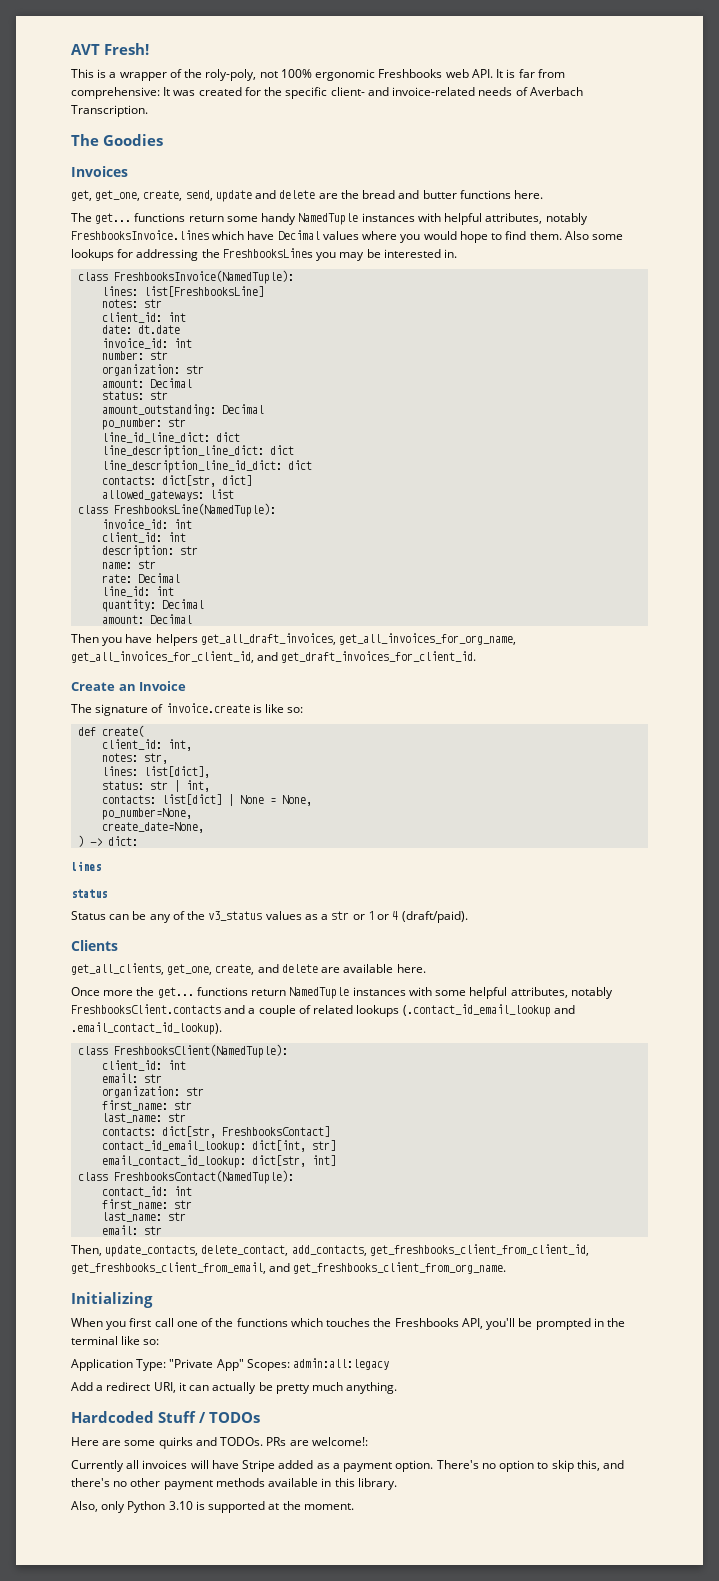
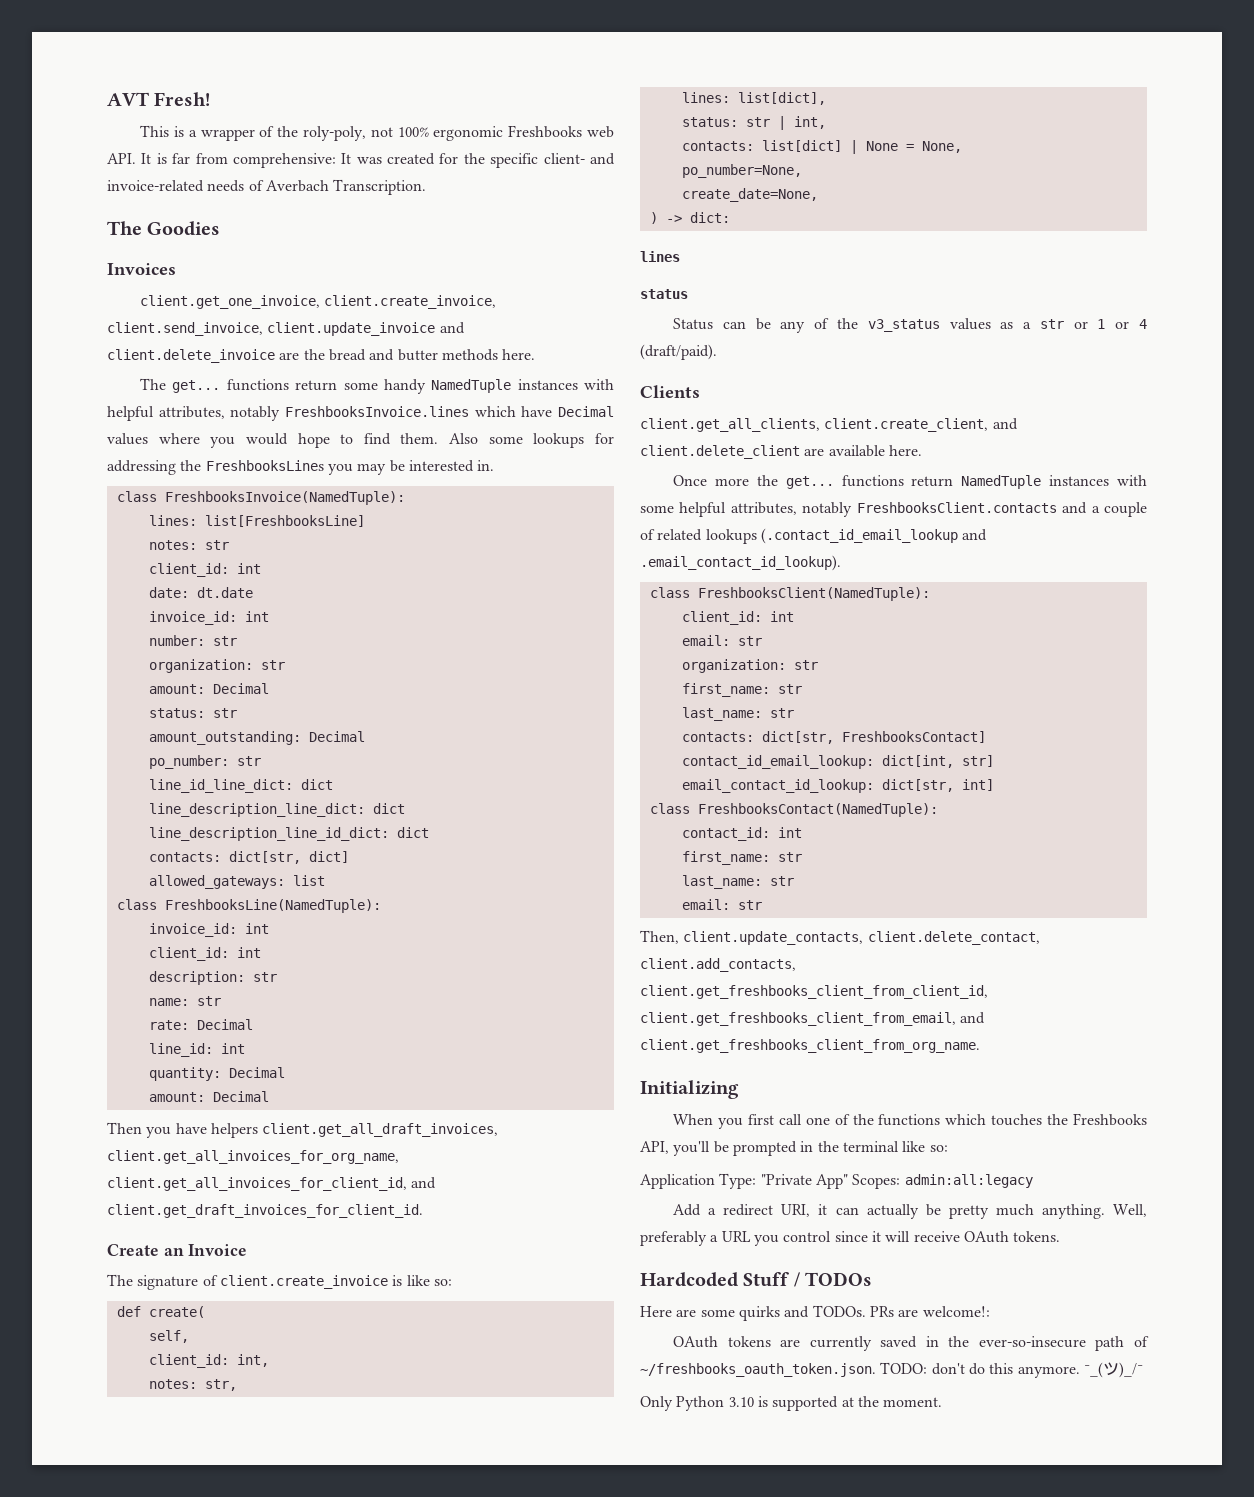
- get, get_one, create, send, update and delete are the bread and butter functions here.
+ client.get_one_invoice, client.create_invoice, client.send_invoice, client.update_invoice and client.delete_invoice are the bread and butter methods here.
- Then you have helpers get_all_draft_invoices, get_all_invoices_for_org_name, get_all_invoices_for_client_id, and get_draft_invoices_for_client_id.
+ Then you have helpers client.get_all_draft_invoices, client.get_all_invoices_for_org_name, client.get_all_invoices_for_client_id, and client.get_draft_invoices_for_client_id.
- The signature of invoice.create is like so:
+ The signature of client.create_invoice is like so:
+ self,
- get_all_clients, get_one, create, and delete are available here.
+ client.get_all_clients, client.create_client, and client.delete_client are available here.
- Then, update_contacts, delete_contact, add_contacts, get_freshbooks_client_from_client_id, get_freshbooks_client_from_email, and get_freshbooks_client_from_org_name.
+ Then, client.update_contacts, client.delete_contact, client.add_contacts, client.get_freshbooks_client_from_client_id, client.get_freshbooks_client_from_email, and client.get_freshbooks_client_from_org_name.
+ Well, preferably a URL you control since it will receive OAuth tokens.
- Currently all invoices will have Stripe added as a payment option. There's no option to skip this, and there's no other payment methods available in this library.
- Also, only Python 3.10 is supported at the moment.
+ OAuth tokens are currently saved in the ever-so-insecure path of ~/freshbooks_oauth_token.json. TODO: don't do this anymore. ¯_(ツ)_/¯
+ Only Python 3.10 is supported at the moment.

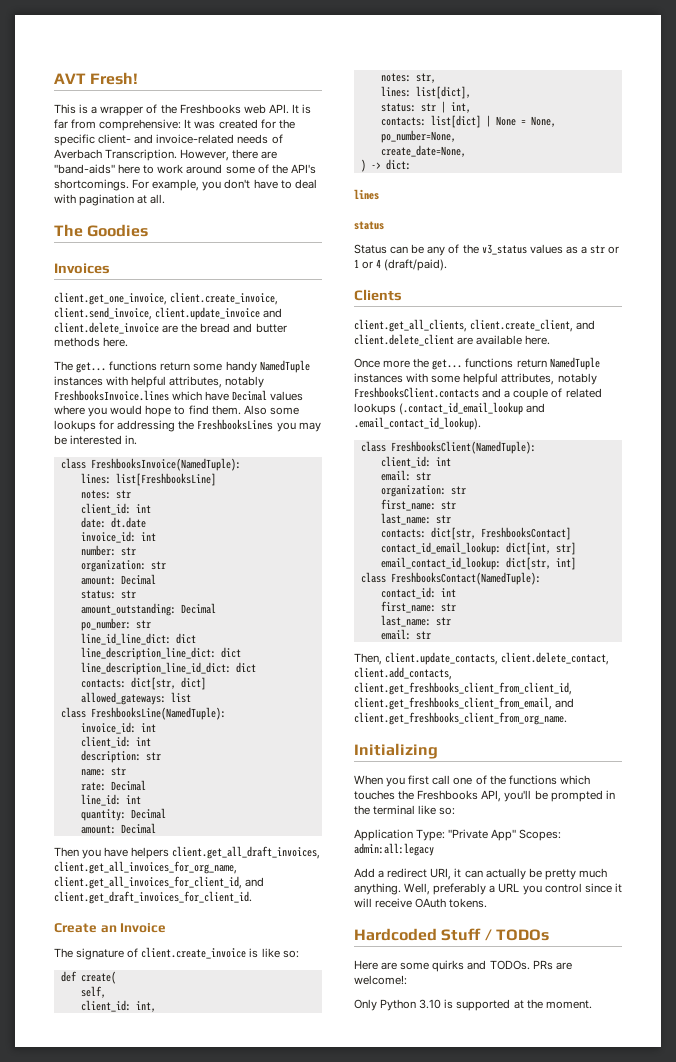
- This is a wrapper of the roly-poly, not 100% ergonomic Freshbooks web API. It is far from comprehensive: It was created for the specific client- and invoice-related needs of Averbach Transcription.
+ This is a wrapper of the Freshbooks web API. It is far from comprehensive: It was created for the specific client- and invoice-related needs of Averbach Transcription. However, there are "band-aids" here to work around some of the API's shortcomings. For example, you don't have to deal with pagination at all.
- OAuth tokens are currently saved in the ever-so-insecure path of ~/freshbooks_oauth_token.json. TODO: don't do this anymore. ¯_(ツ)_/¯

